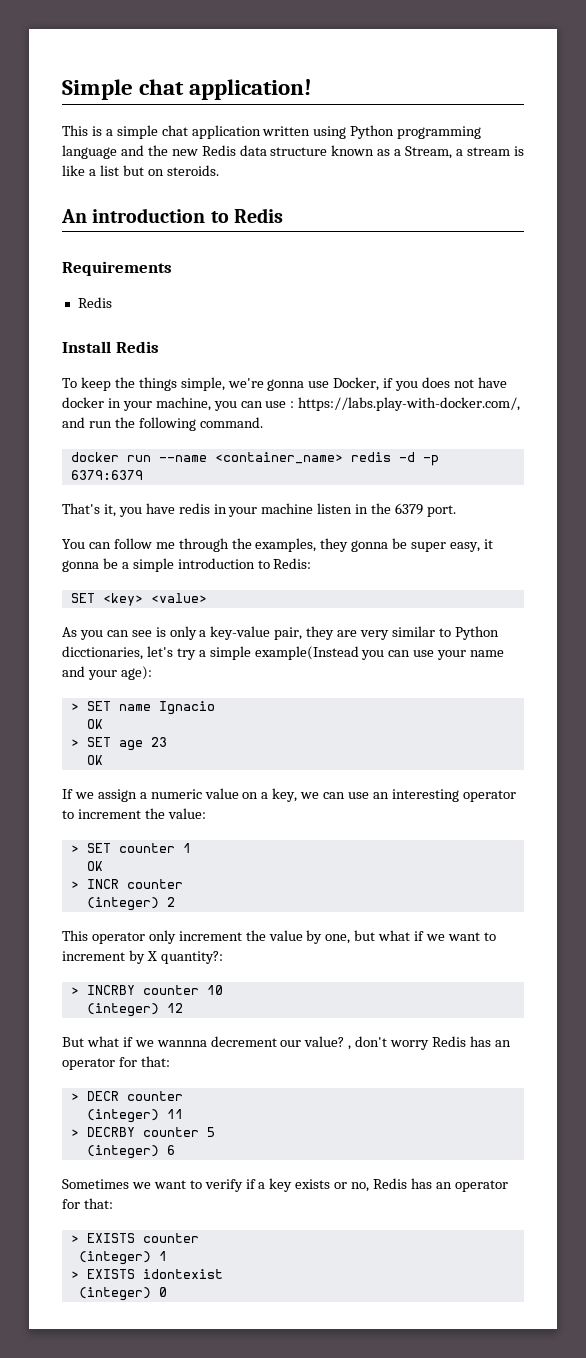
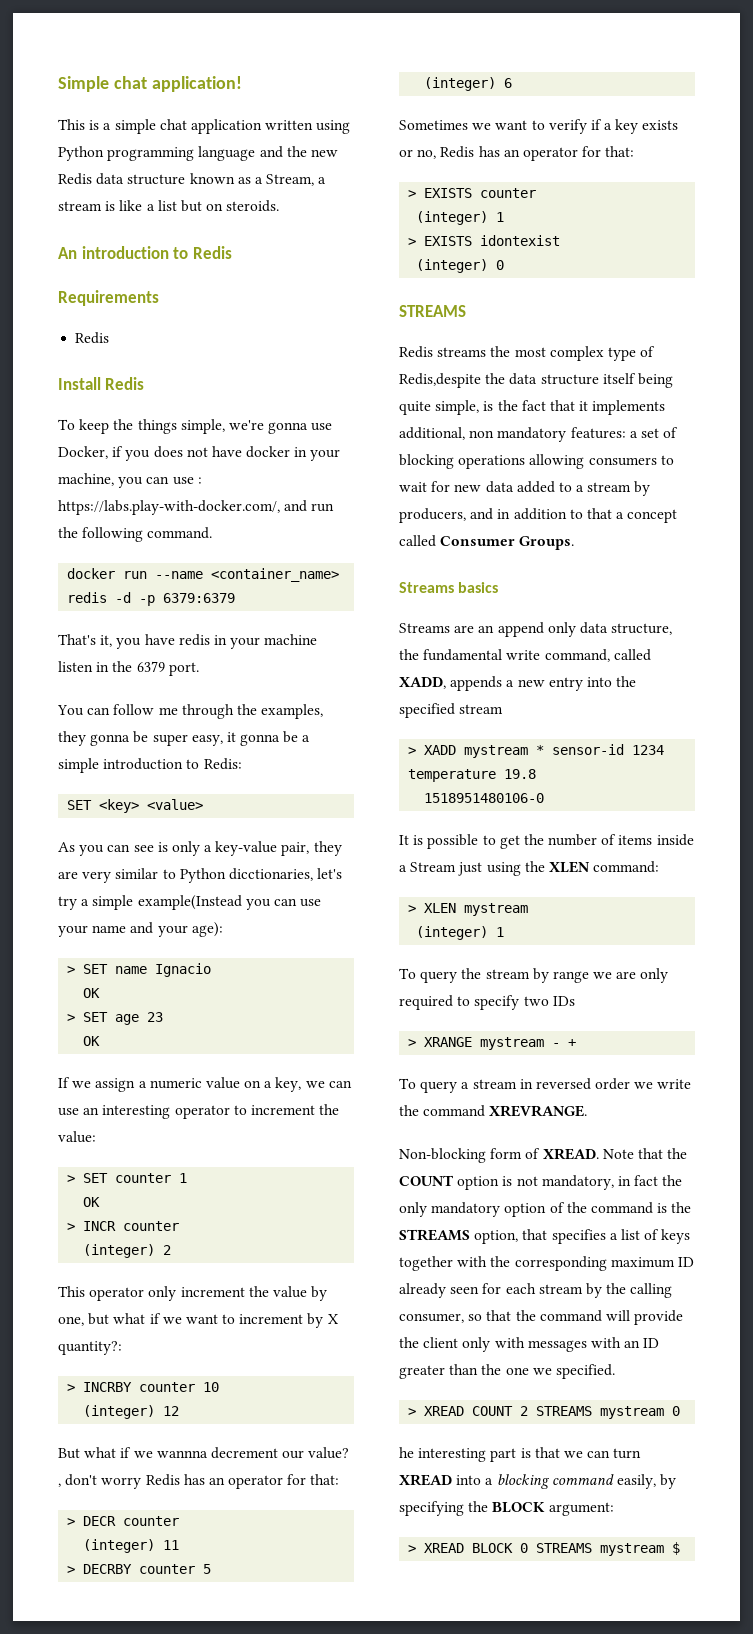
  (integer) 0
+ STREAMS
+ Redis streams the most complex type of Redis,despite the data structure itself being quite simple, is the fact that it implements additional, non mandatory features: a set of blocking operations allowing consumers to wait for new data added to a stream by producers, and in addition to that a concept called Consumer Groups.
+ Streams basics
+ Streams are an append only data structure, the fundamental write command, called XADD, appends a new entry into the specified stream
+ > XADD mystream * sensor-id 1234 temperature 19.8
+ 1518951480106-0
+ It is possible to get the number of items inside a Stream just using the XLEN command:
+ > XLEN mystream
+ (integer) 1
+ To query the stream by range we are only required to specify two IDs
+ > XRANGE mystream - +
+ To query a stream in reversed order we write the command XREVRANGE.
+ Non-blocking form of XREAD. Note that the COUNT option is not mandatory, in fact the only mandatory option of the command is the STREAMS option, that specifies a list of keys together with the corresponding maximum ID already seen for each stream by the calling consumer, so that the command will provide the client only with messages with an ID greater than the one we specified.
+ > XREAD COUNT 2 STREAMS mystream 0
+ he interesting part is that we can turn XREAD into a blocking command easily, by specifying the BLOCK argument:
+ > XREAD BLOCK 0 STREAMS mystream $

